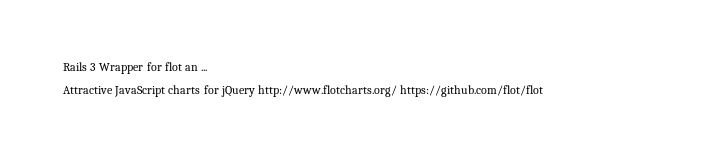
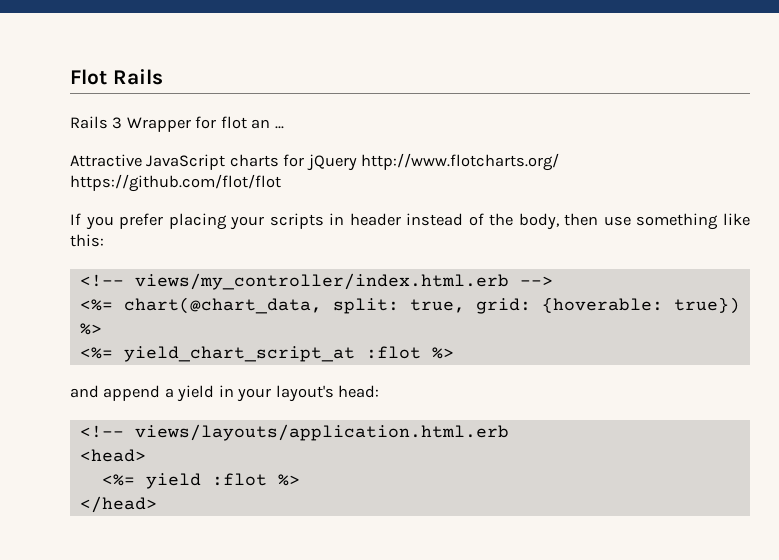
+ Flot Rails
+ If you prefer placing your scripts in header instead of the body, then use something like this:
+ <!-- views/my_controller/index.html.erb -->
+ <%= chart(@chart_data, split: true, grid: {hoverable: true}) %>
+ <%= yield_chart_script_at :flot %>
+ and append a yield in your layout's head:
+ <!-- views/layouts/application.html.erb
+ <head>
+ <%= yield :flot %>
+ </head>

